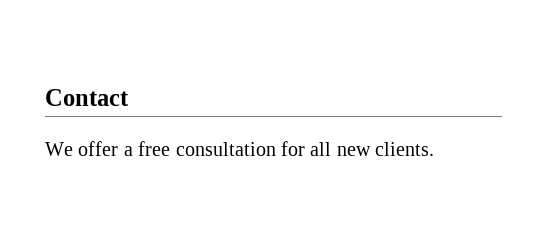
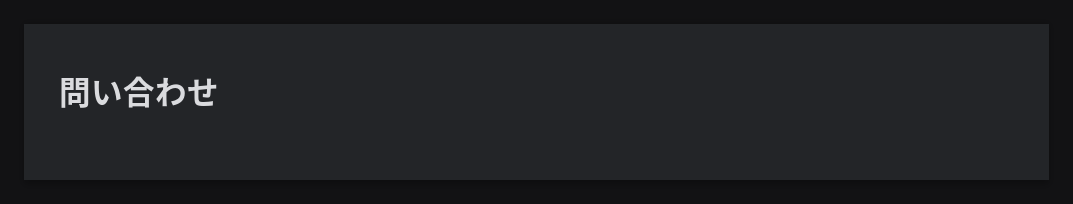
- Contact
- We offer a free consultation for all new clients.
+ 問い合わせ

